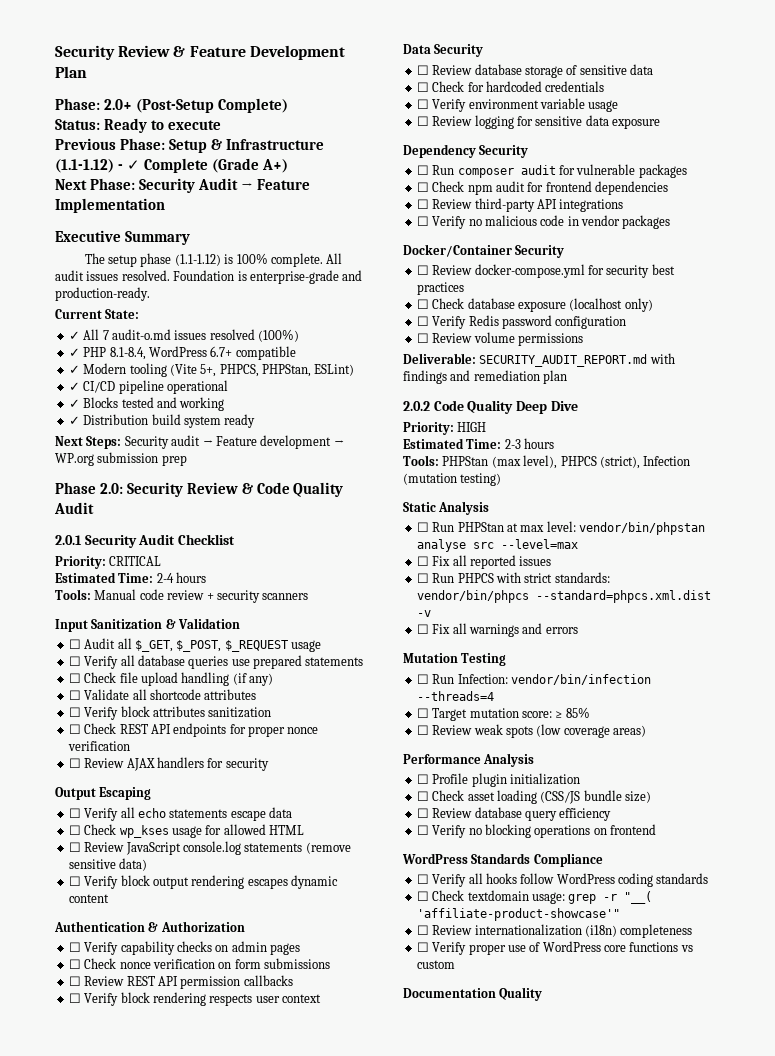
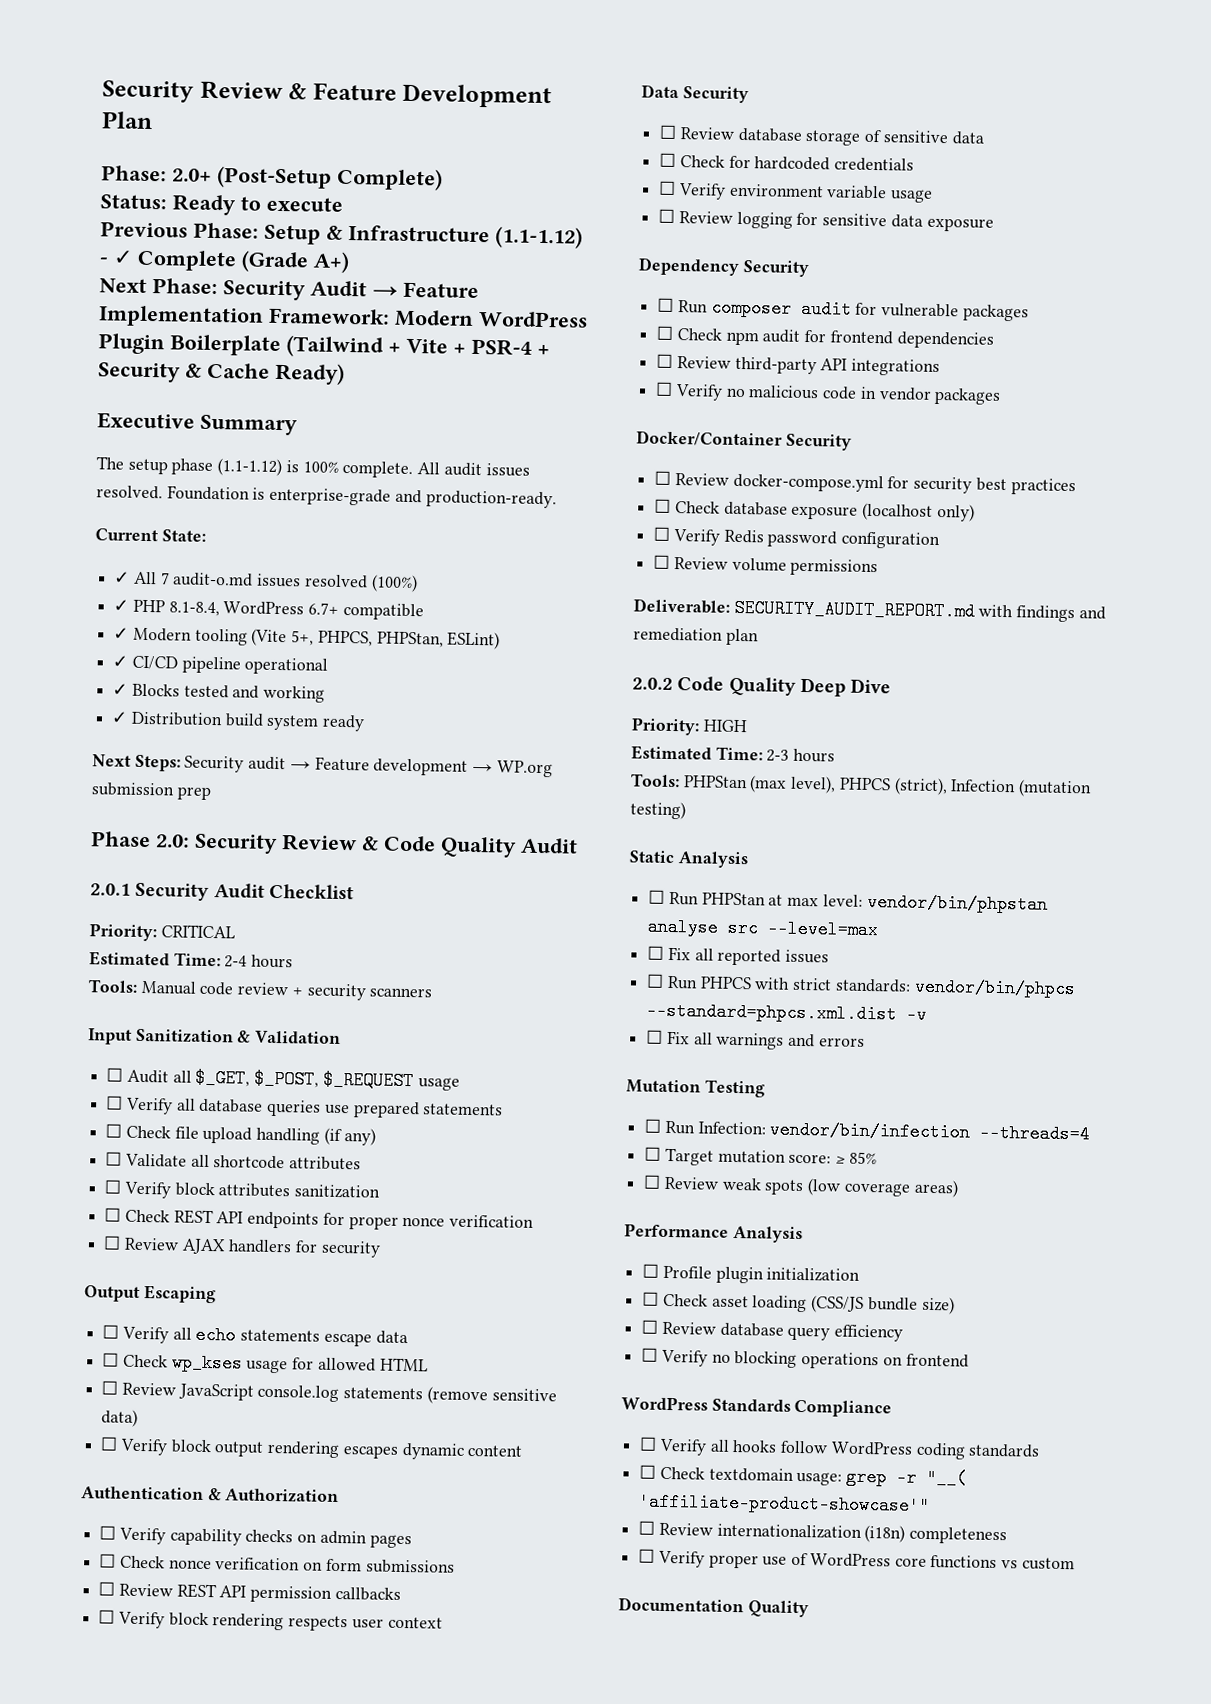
- Next Phase: Security Audit → Feature Implementation
+ Next Phase: Security Audit → Feature Implementation Framework: Modern WordPress Plugin Boilerplate (Tailwind + Vite + PSR-4 + Security & Cache Ready)

